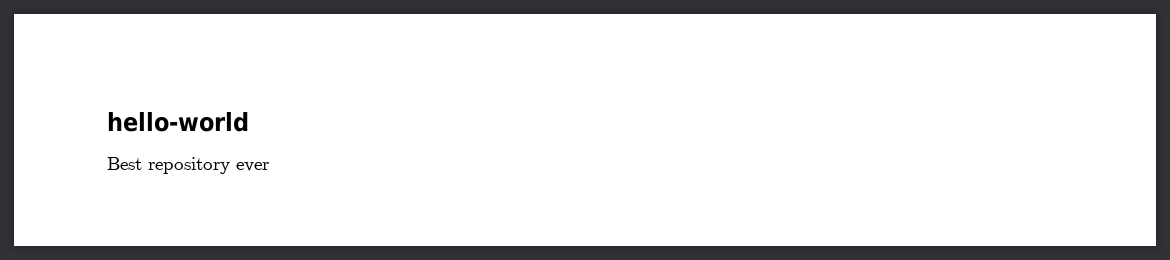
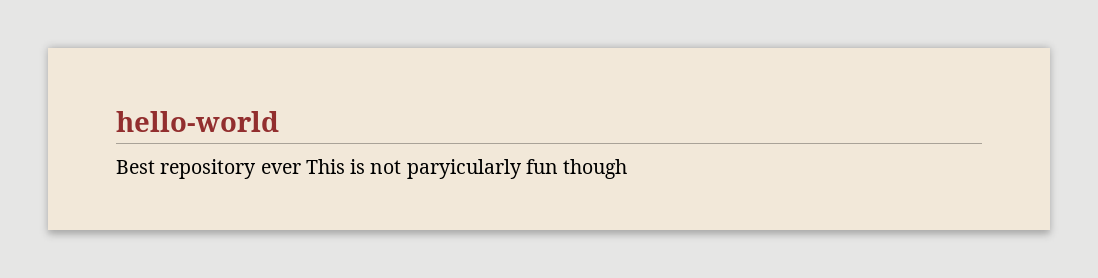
- Best repository ever
+ Best repository ever This is not paryicularly fun though

